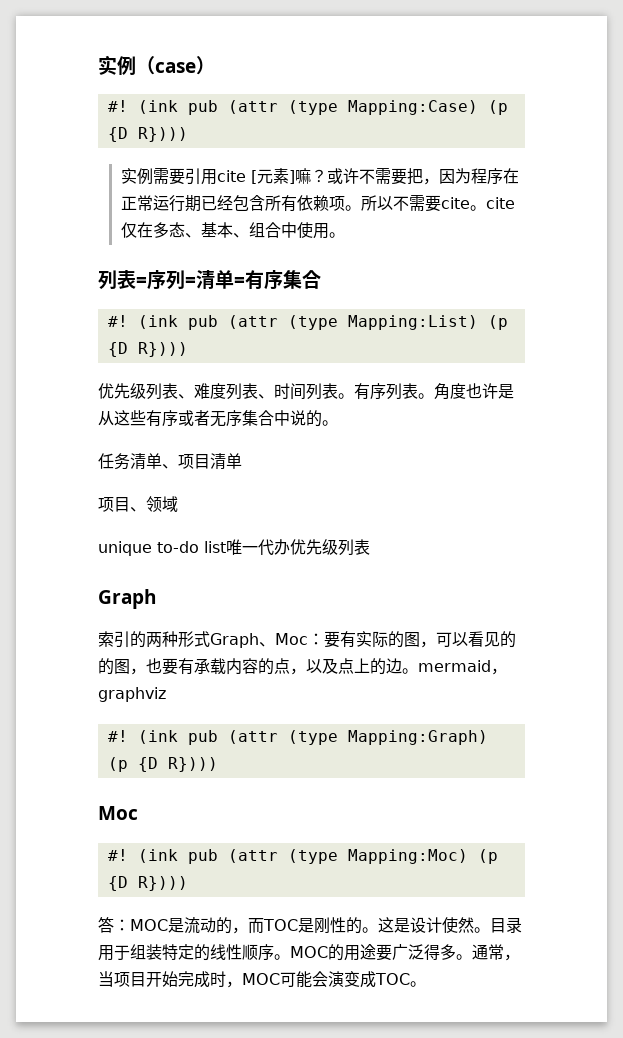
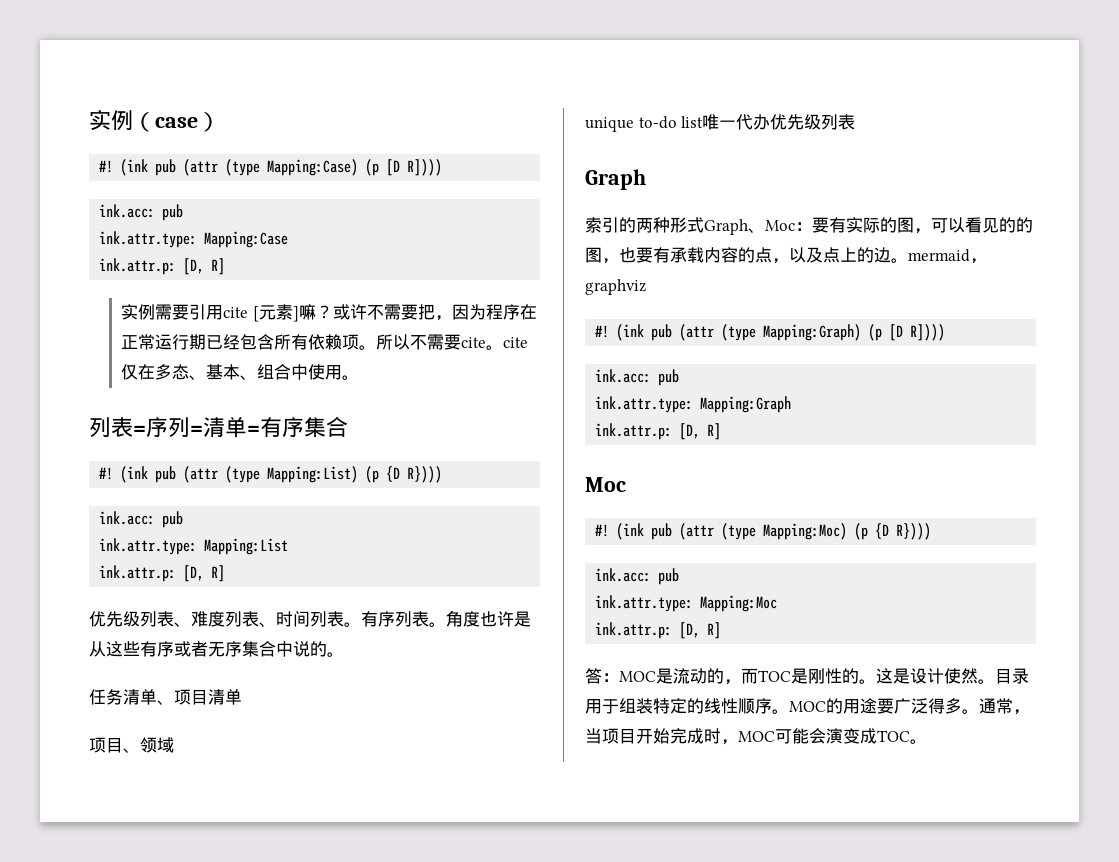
- (ink pub (attr (type Mapping:Case) (p {D R})))
+ (ink pub (attr (type Mapping:Case) (p [D R])))
+ ink.acc: pub
+ ink.attr.type: Mapping:Case
+ ink.attr.p: [D, R]
  (ink pub (attr (type Mapping:List) (p {D R})))
+ ink.acc: pub
+ ink.attr.type: Mapping:List
+ ink.attr.p: [D, R]
- (ink pub (attr (type Mapping:Graph) (p {D R})))
+ (ink pub (attr (type Mapping:Graph) (p [D R])))
+ ink.acc: pub
+ ink.attr.type: Mapping:Graph
+ ink.attr.p: [D, R]
  (ink pub (attr (type Mapping:Moc) (p {D R})))
+ ink.acc: pub
+ ink.attr.type: Mapping:Moc
+ ink.attr.p: [D, R]

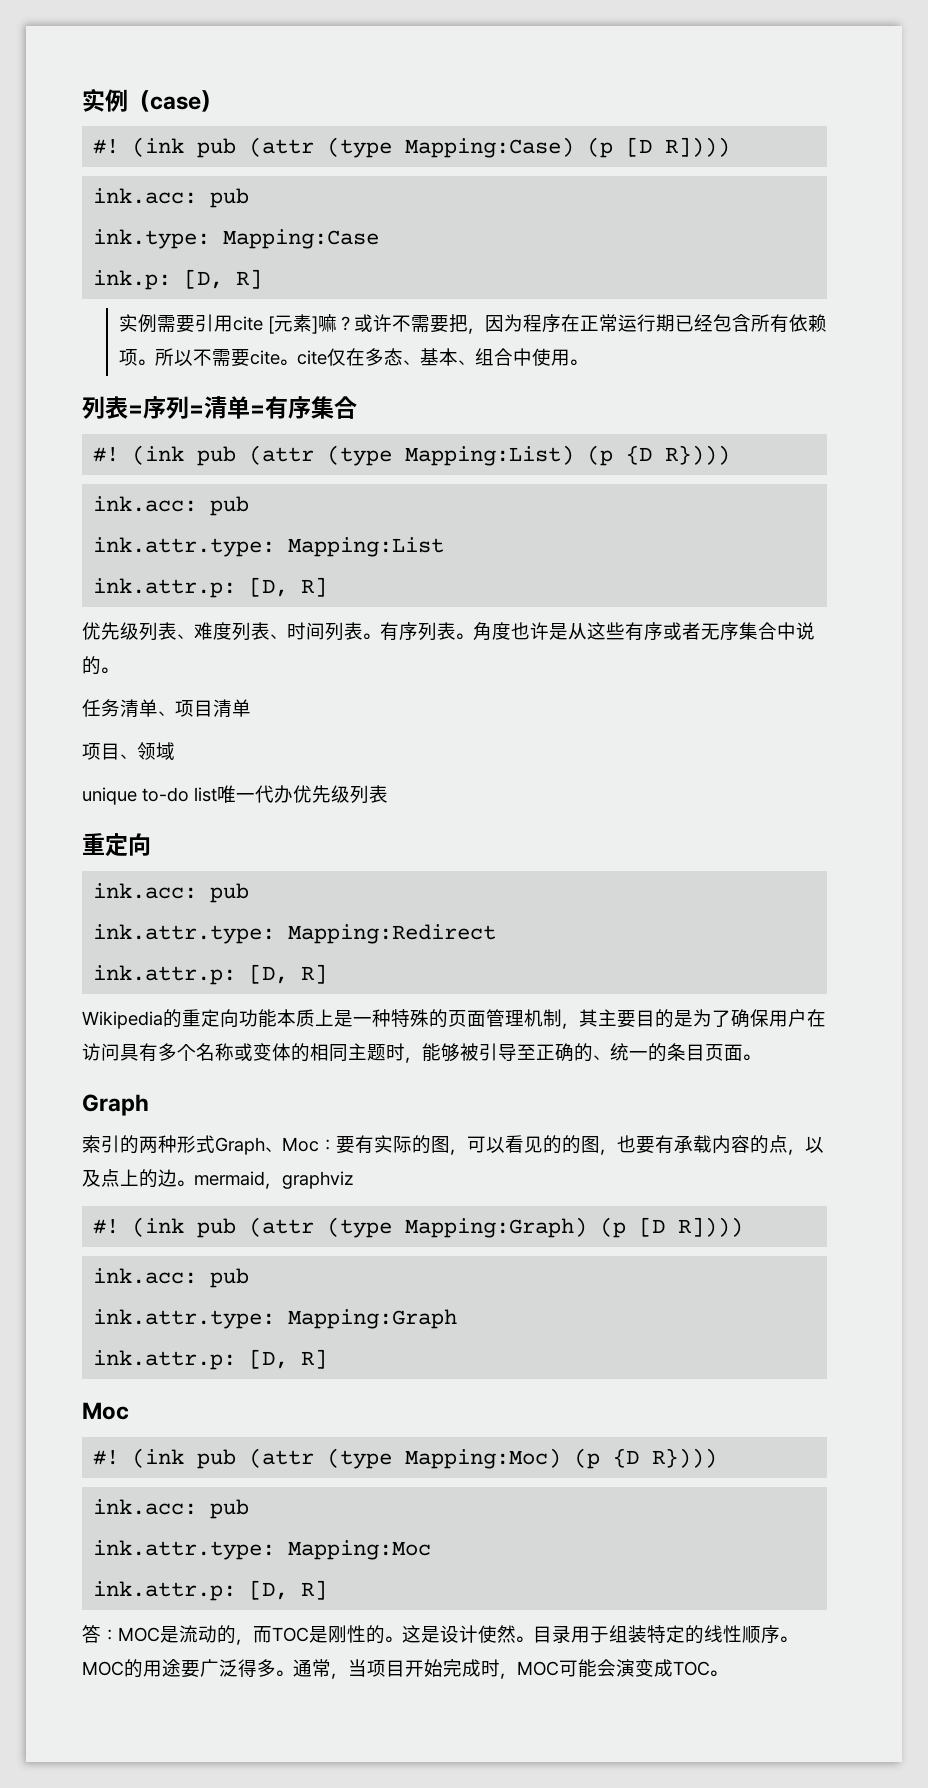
- ink.attr.type: Mapping:Case
- ink.attr.p: [D, R]
+ ink.type: Mapping:Case
+ ink.p: [D, R]
  unique to-do list唯一代办优先级列表
+ 重定向
+ ink.acc: pub
+ ink.attr.type: Mapping:Redirect
+ ink.attr.p: [D, R]
+ Wikipedia的重定向功能本质上是一种特殊的页面管理机制，其主要目的是为了确保用户在访问具有多个名称或变体的相同主题时，能够被引导至正确的、统一的条目页面。

